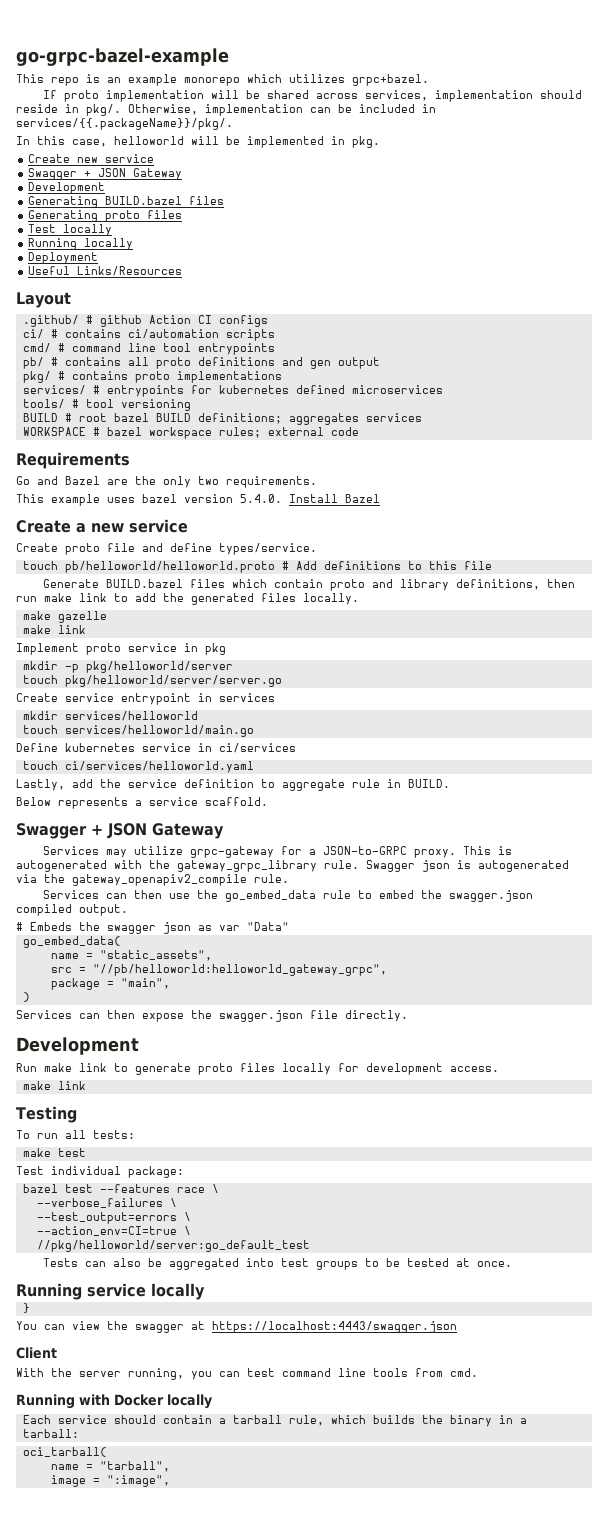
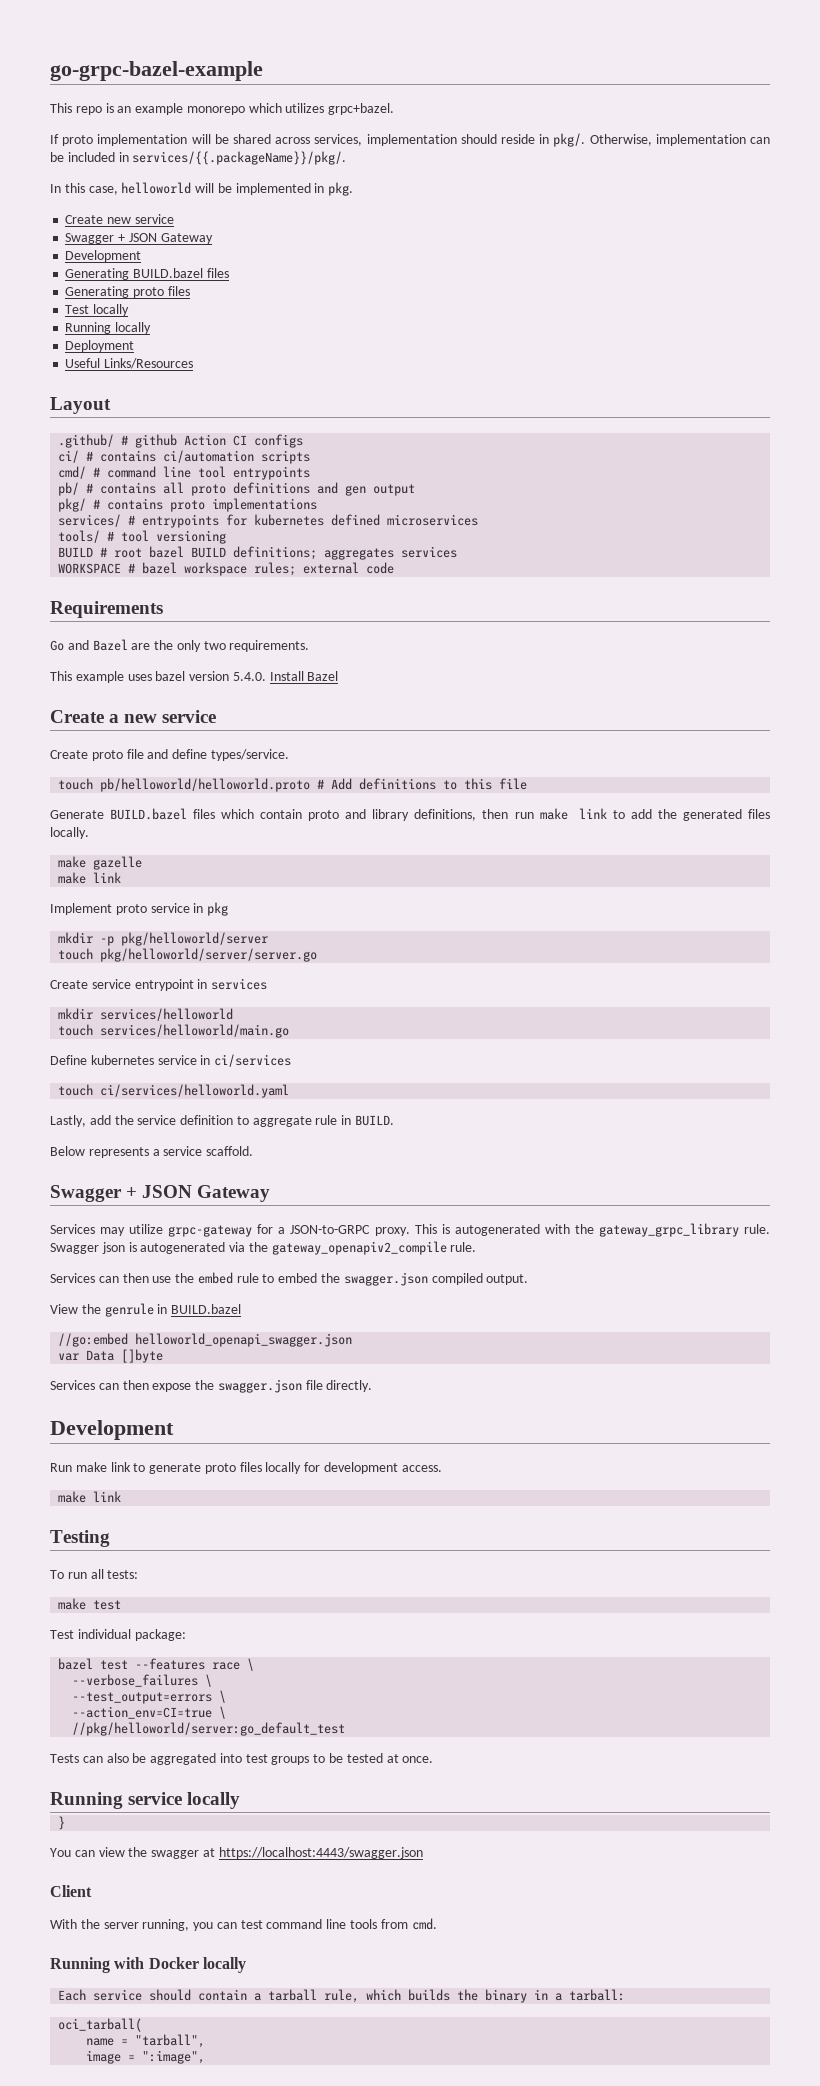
- Services can then use the go_embed_data rule to embed the swagger.json compiled output.
+ Services can then use the embed rule to embed the swagger.json compiled output.
- # Embeds the swagger json as var "Data"
- go_embed_data(
- name = "static_assets",
- src = "//pb/helloworld:helloworld_gateway_grpc",
- package = "main",
- )
+ View the genrule in BUILD.bazel
+ //go:embed helloworld_openapi_swagger.json
+ var Data []byte

